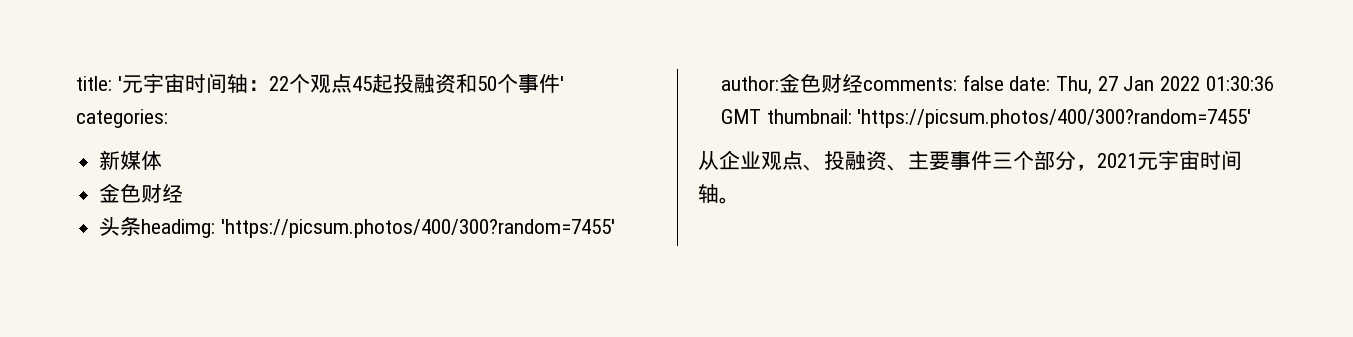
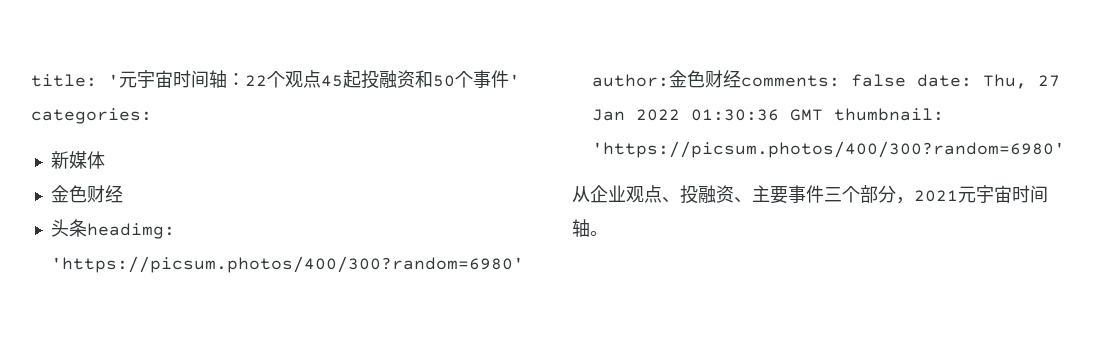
- 头条headimg: 'https://picsum.photos/400/300?random=7455' author:金色财经comments: false date: Thu, 27 Jan 2022 01:30:36 GMT thumbnail: 'https://picsum.photos/400/300?random=7455'
+ 头条headimg: 'https://picsum.photos/400/300?random=6980' author:金色财经comments: false date: Thu, 27 Jan 2022 01:30:36 GMT thumbnail: 'https://picsum.photos/400/300?random=6980'

